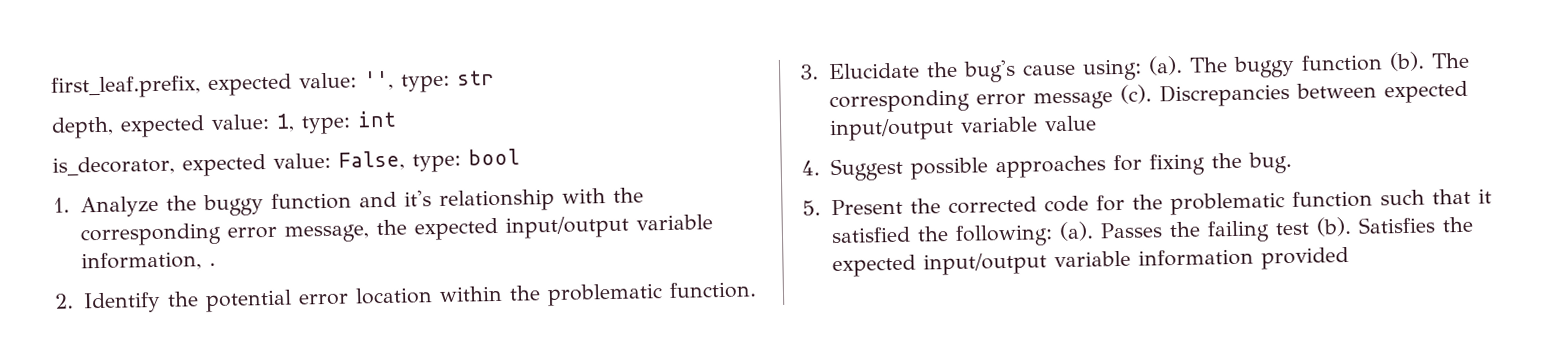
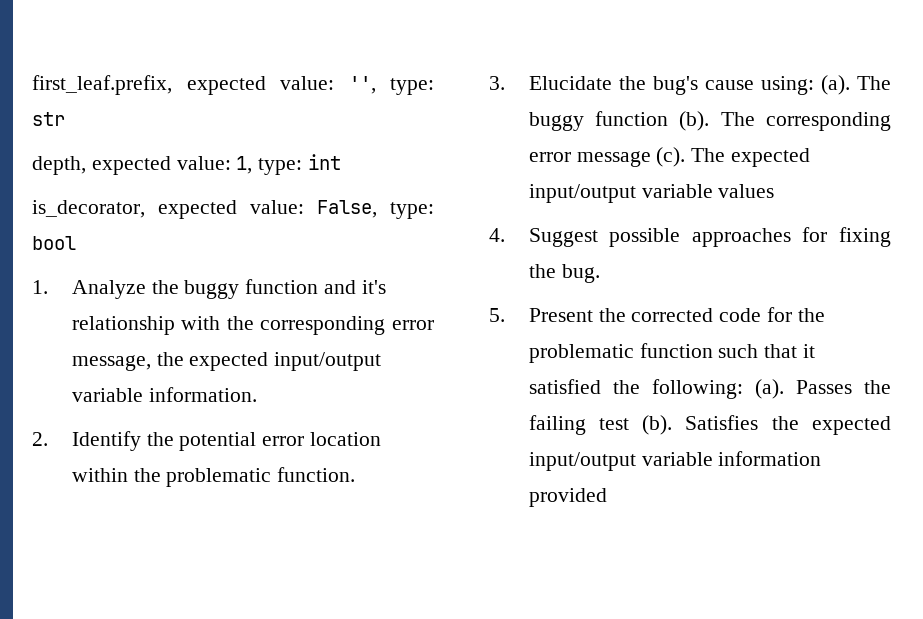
- 1. Analyze the buggy function and it's relationship with the corresponding error message, the expected input/output variable information, .
+ 1. Analyze the buggy function and it's relationship with the corresponding error message, the expected input/output variable information.
- Discrepancies between expected input/output variable value
+ The expected input/output variable values

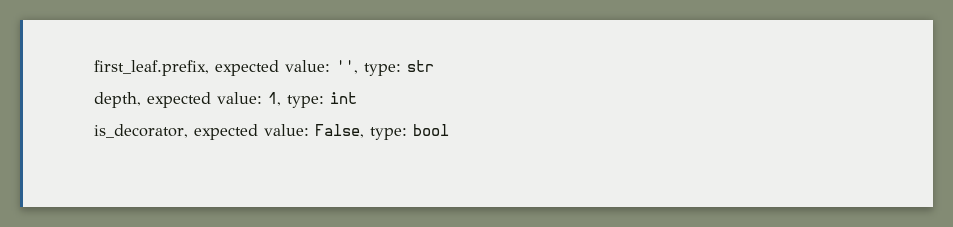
- 1. Analyze the buggy function and it's relationship with the corresponding error message, the expected input/output variable information.
- 2. Identify the potential error location within the problematic function.
- 3. Elucidate the bug's cause using: (a). The buggy function (b). The corresponding error message (c). The expected input/output variable values
- 4. Suggest possible approaches for fixing the bug.
- 5. Present the corrected code for the problematic function such that it satisfied the following: (a). Passes the failing test (b). Satisfies the expected input/output variable information provided

